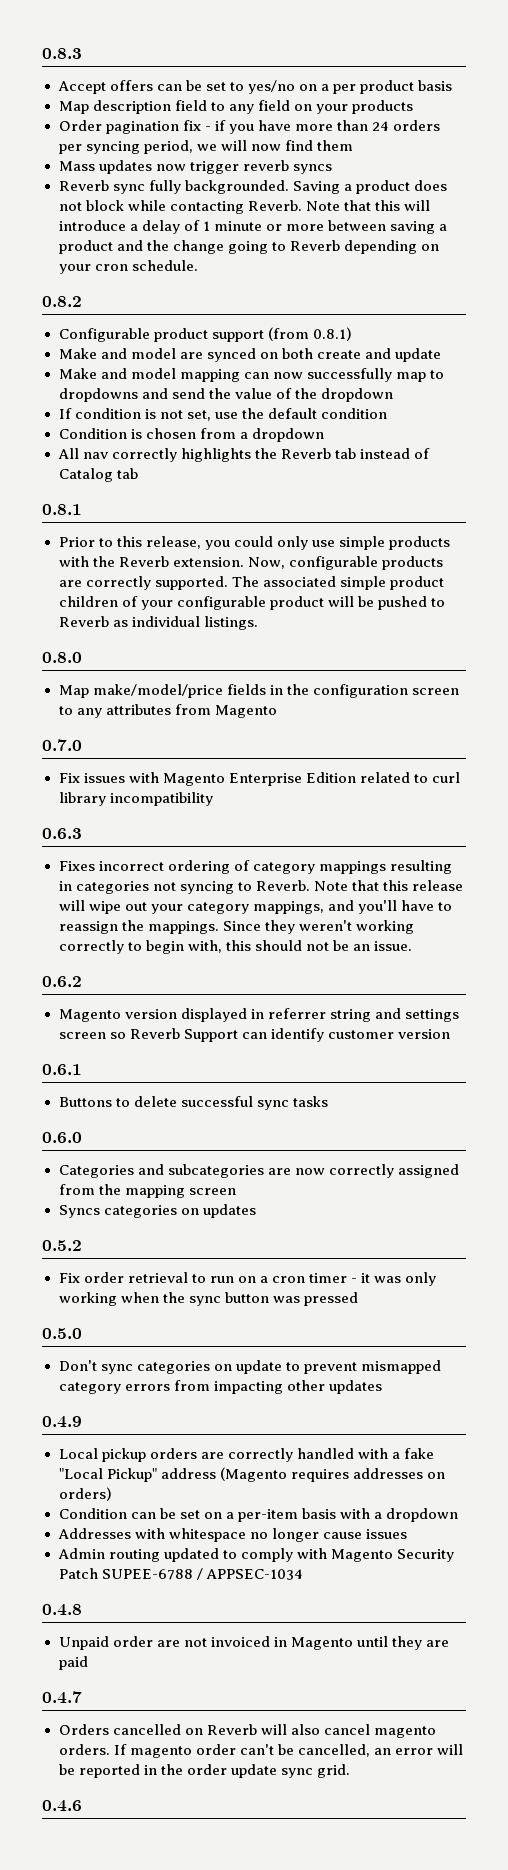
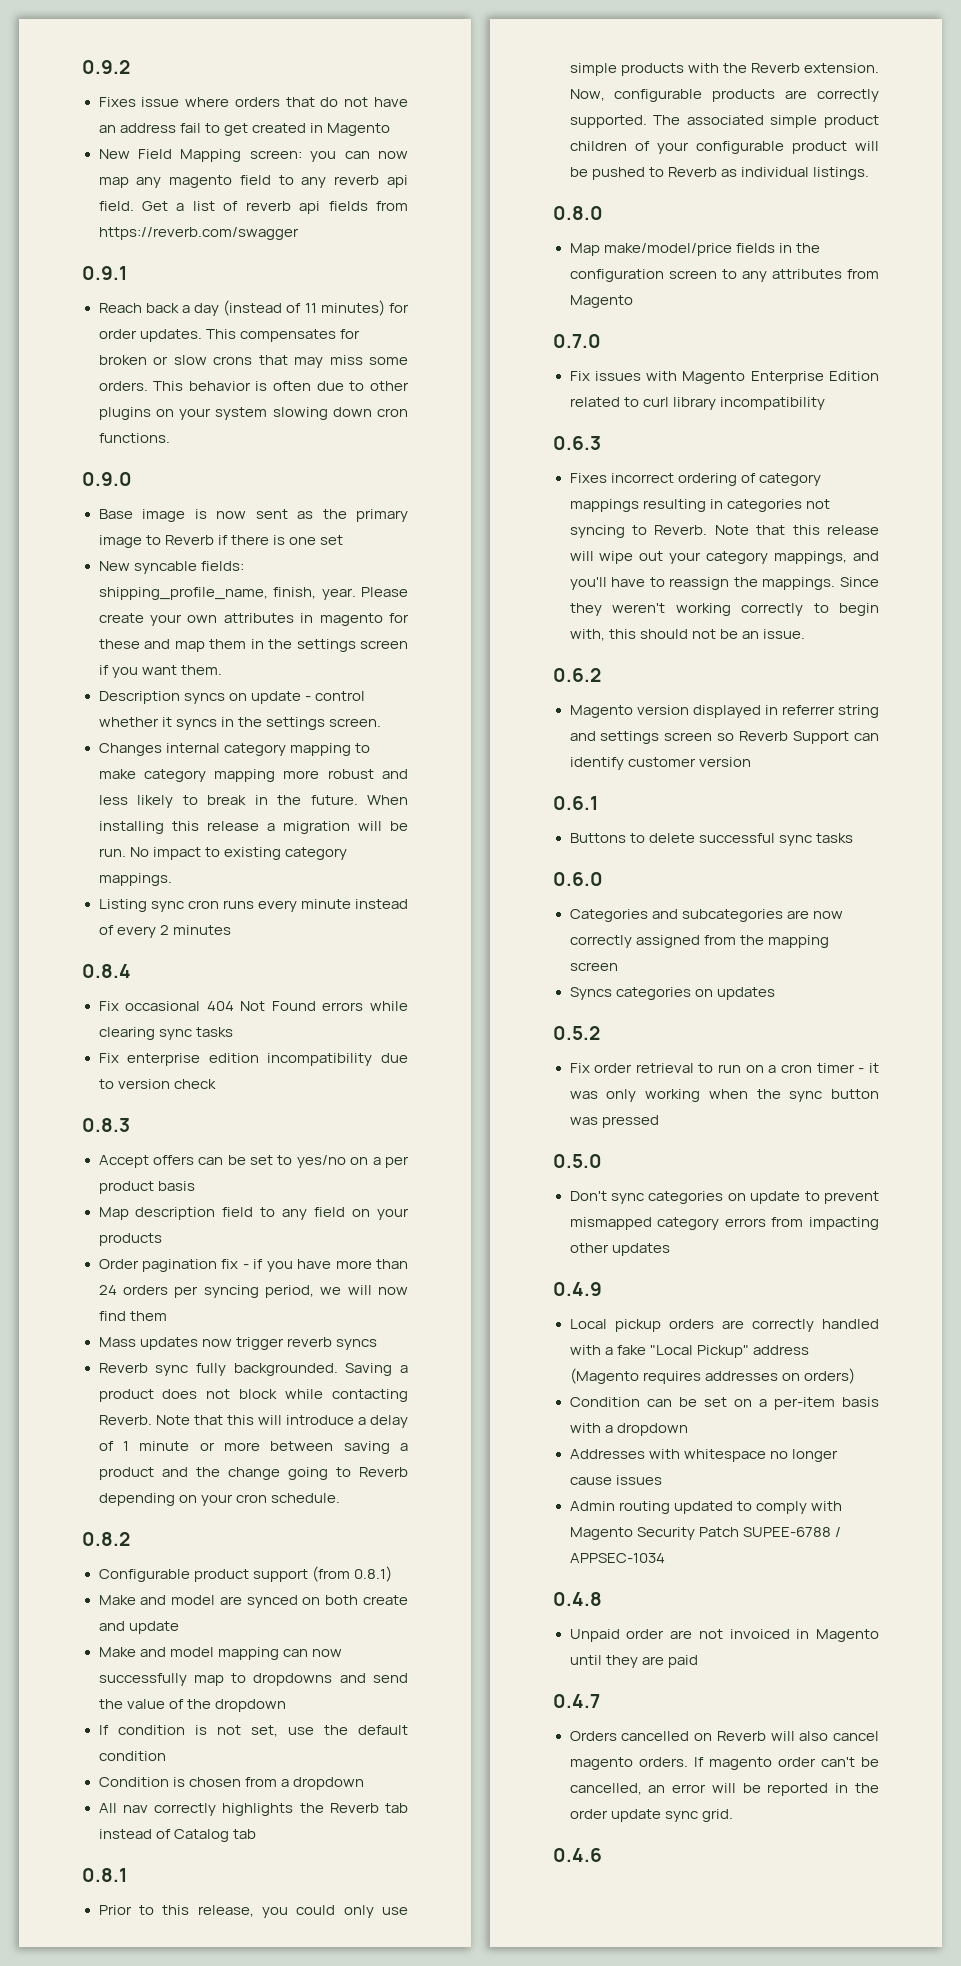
+ 0.9.2
+ Fixes issue where orders that do not have an address fail to get created in Magento
+ New Field Mapping screen: you can now map any magento field to any reverb api field. Get a list of reverb api fields from https://reverb.com/swagger
+ 0.9.1
+ Reach back a day (instead of 11 minutes) for order updates. This compensates for broken or slow crons that may miss some orders. This behavior is often due to other plugins on your system slowing down cron functions.
+ 0.9.0
+ Base image is now sent as the primary image to Reverb if there is one set
+ New syncable fields: shipping_profile_name, finish, year. Please create your own attributes in magento for these and map them in the settings screen if you want them.
+ Description syncs on update - control whether it syncs in the settings screen.
+ Changes internal category mapping to make category mapping more robust and less likely to break in the future. When installing this release a migration will be run. No impact to existing category mappings.
+ Listing sync cron runs every minute instead of every 2 minutes
+ 0.8.4
+ Fix occasional 404 Not Found errors while clearing sync tasks
+ Fix enterprise edition incompatibility due to version check

